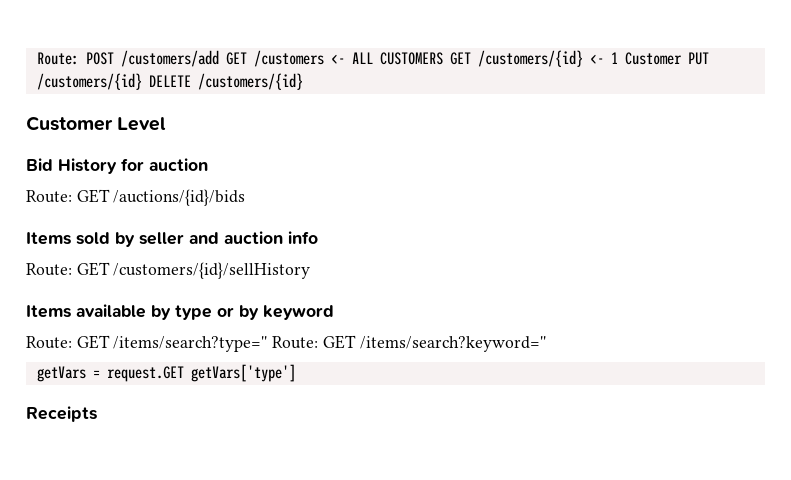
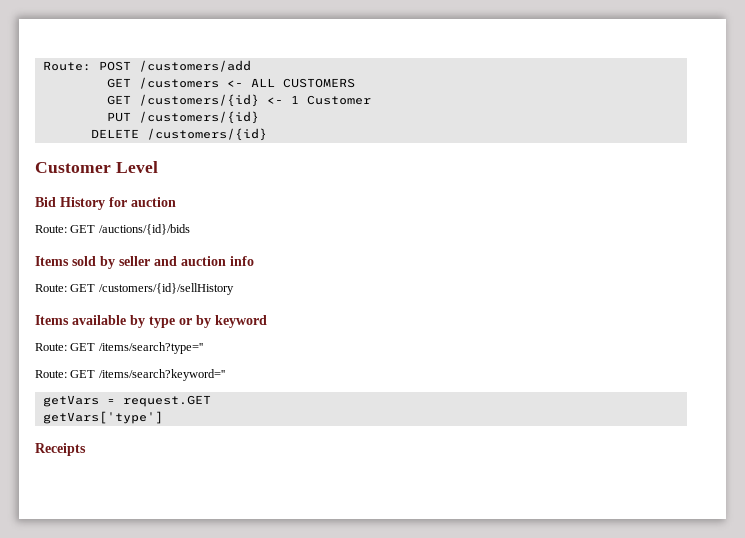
- Route: POST /customers/add GET /customers <- ALL CUSTOMERS GET /customers/{id} <- 1 Customer PUT /customers/{id} DELETE /customers/{id}
+ Route: POST /customers/add
+ GET /customers <- ALL CUSTOMERS
+ GET /customers/{id} <- 1 Customer
+ PUT /customers/{id}
+ DELETE /customers/{id}
- Route: GET /items/search?type='' Route: GET /items/search?keyword=''
+ Route: GET /items/search?type=''
+ Route: GET /items/search?keyword=''
- getVars = request.GET getVars['type']
+ getVars = request.GET
+ getVars['type']

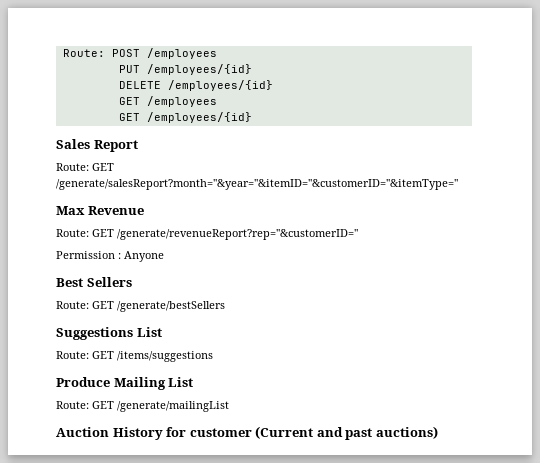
- Route: POST /customers/add
- GET /customers <- ALL CUSTOMERS
- GET /customers/{id} <- 1 Customer
- PUT /customers/{id}
- DELETE /customers/{id}
- Customer Level
- Bid History for auction
- Route: GET /auctions/{id}/bids
- Items sold by seller and auction info
- Route: GET /customers/{id}/sellHistory
- Items available by type or by keyword
- Route: GET /items/search?type=''
- Route: GET /items/search?keyword=''
- getVars = request.GET
- getVars['type']
- Receipts
+ Route: POST /employees
+ PUT /employees/{id}
+ DELETE /employees/{id}
+ GET /employees
+ GET /employees/{id}
+ Sales Report
+ Route: GET /generate/salesReport?month=''&year=''&itemID=''&customerID=''&itemType=''
+ Max Revenue
+ Route: GET /generate/revenueReport?rep=''&customerID=''
+ Permission : Anyone
+ Best Sellers
+ Route: GET /generate/bestSellers
+ Suggestions List
+ Route: GET /items/suggestions
+ Produce Mailing List
+ Route: GET /generate/mailingList
+ Auction History for customer (Current and past auctions)

